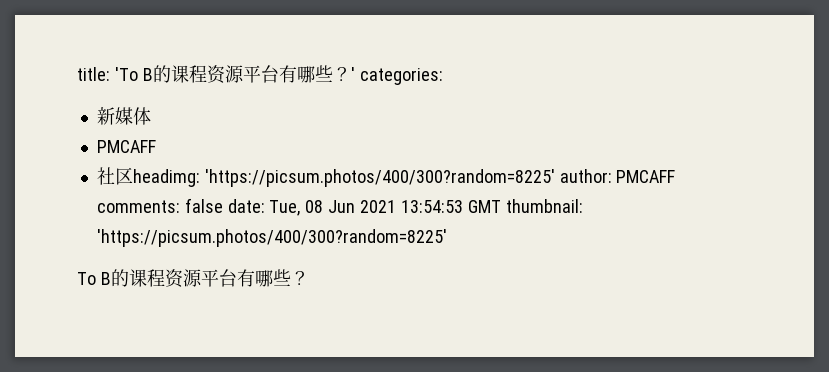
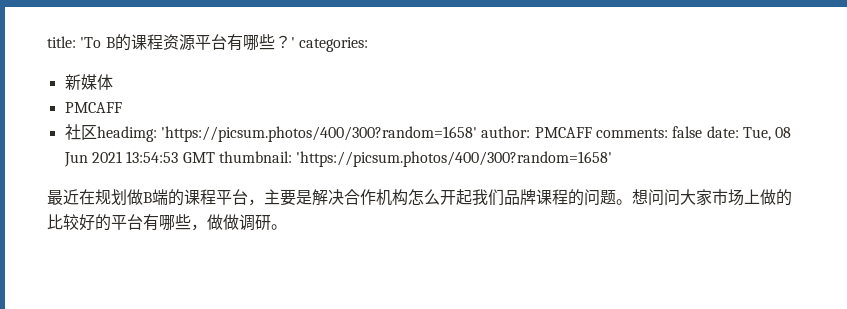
- 社区headimg: 'https://picsum.photos/400/300?random=8225' author: PMCAFF comments: false date: Tue, 08 Jun 2021 13:54:53 GMT thumbnail: 'https://picsum.photos/400/300?random=8225'
- To B的课程资源平台有哪些？
+ 社区headimg: 'https://picsum.photos/400/300?random=1658' author: PMCAFF comments: false date: Tue, 08 Jun 2021 13:54:53 GMT thumbnail: 'https://picsum.photos/400/300?random=1658'
+ 最近在规划做B端的课程平台，主要是解决合作机构怎么开起我们品牌课程的问题。想问问大家市场上做的比较好的平台有哪些，做做调研。

